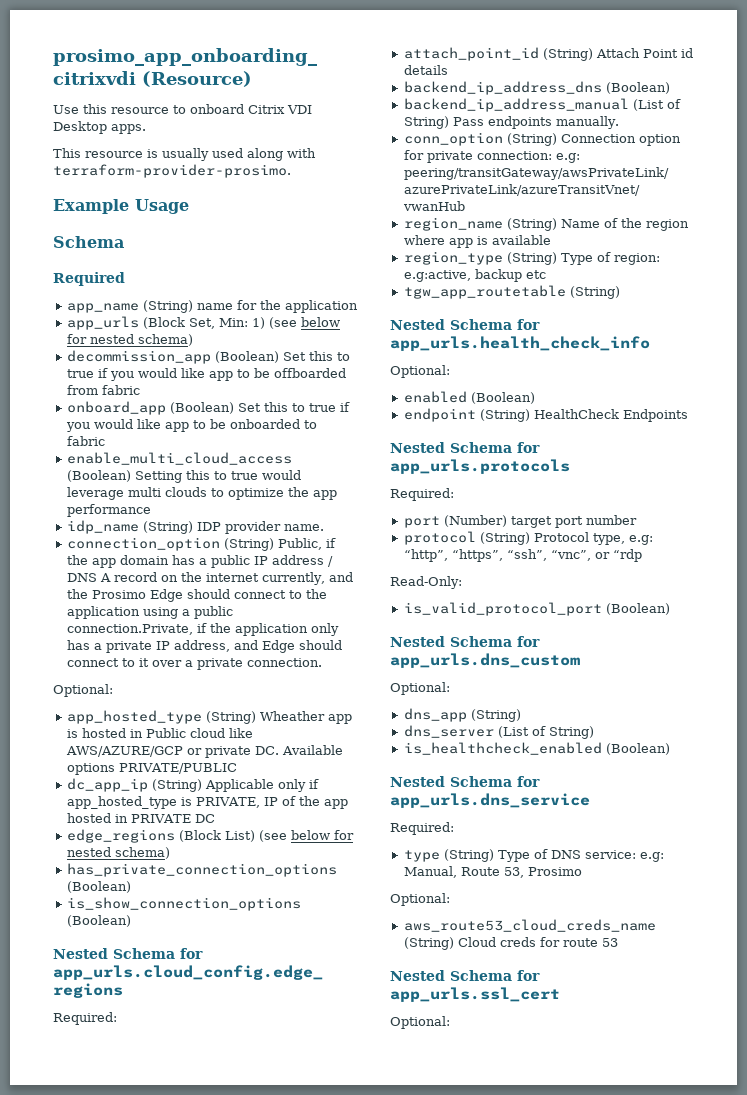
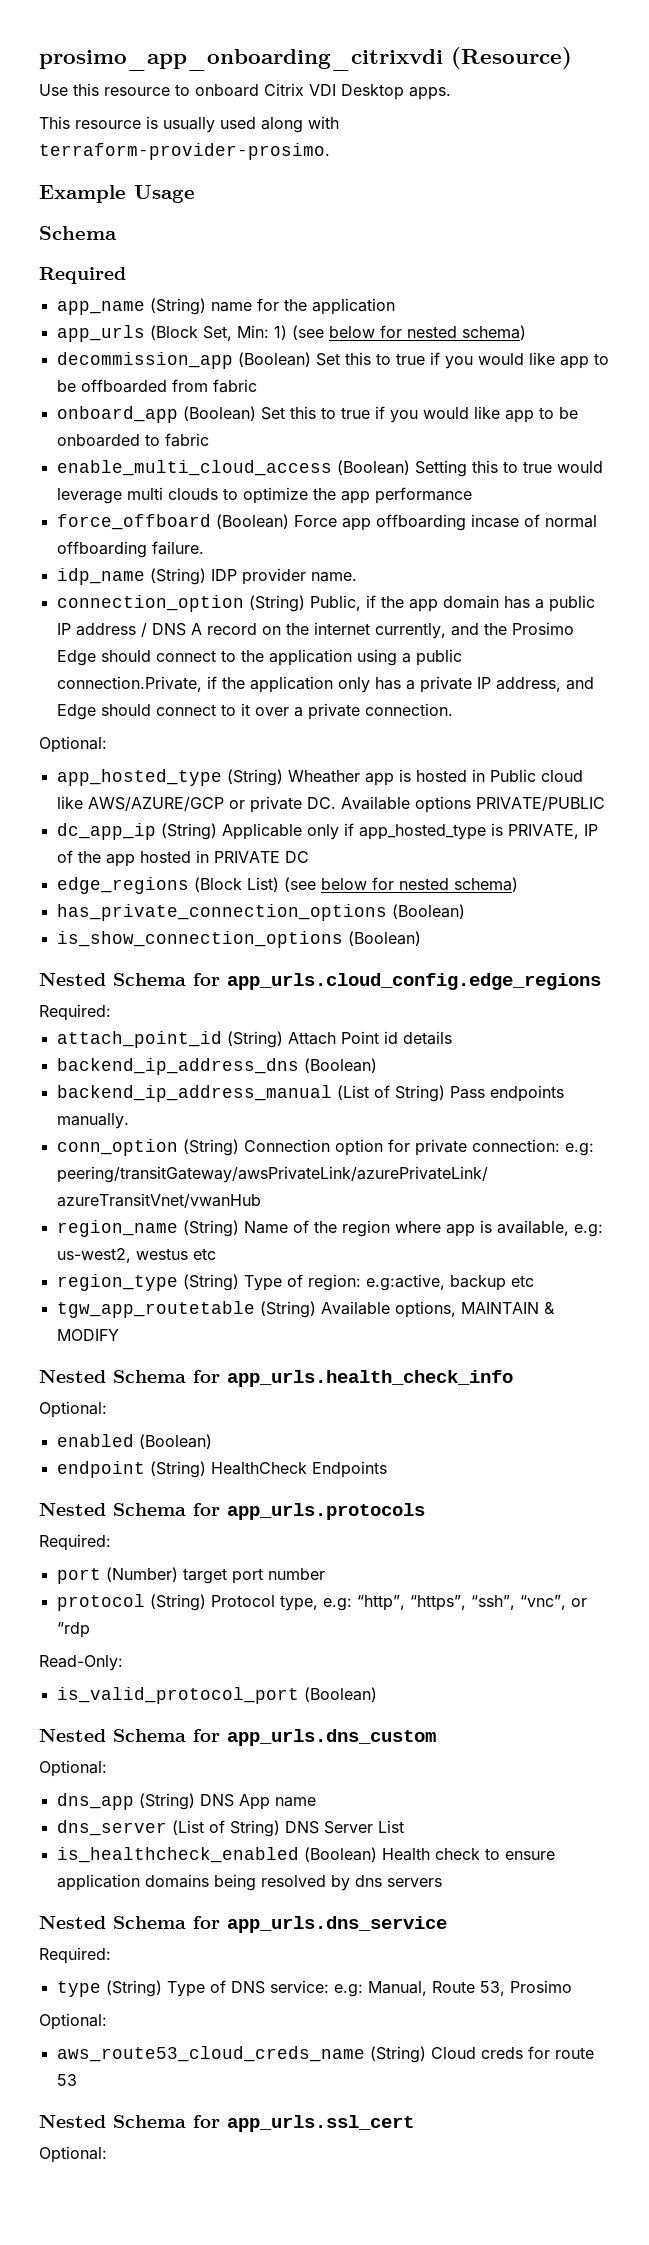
+ force_offboard (Boolean) Force app offboarding incase of normal offboarding failure.
- region_name (String) Name of the region where app is available
+ region_name (String) Name of the region where app is available, e.g: us-west2, westus etc
- tgw_app_routetable (String)
+ tgw_app_routetable (String) Available options, MAINTAIN & MODIFY
- dns_app (String)
+ dns_app (String) DNS App name
- dns_server (List of String)
+ dns_server (List of String) DNS Server List
- is_healthcheck_enabled (Boolean)
+ is_healthcheck_enabled (Boolean) Health check to ensure application domains being resolved by dns servers

